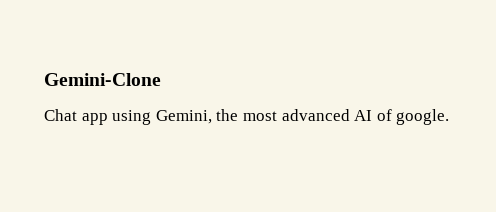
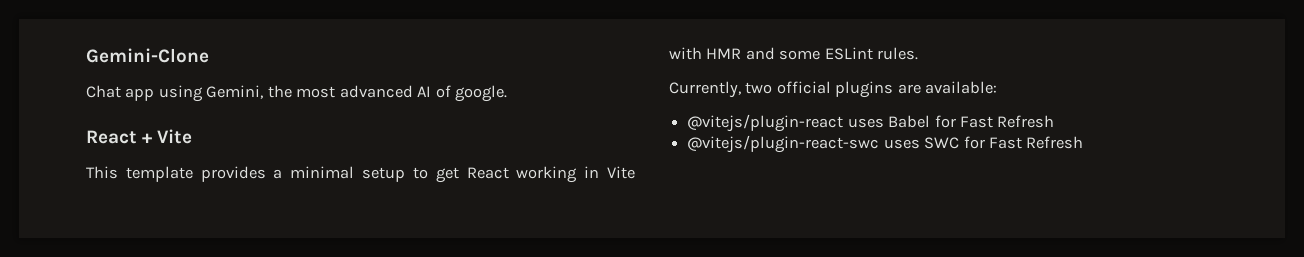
+ React + Vite
+ This template provides a minimal setup to get React working in Vite with HMR and some ESLint rules.
+ Currently, two official plugins are available:
+ @vitejs/plugin-react uses Babel for Fast Refresh
+ @vitejs/plugin-react-swc uses SWC for Fast Refresh

